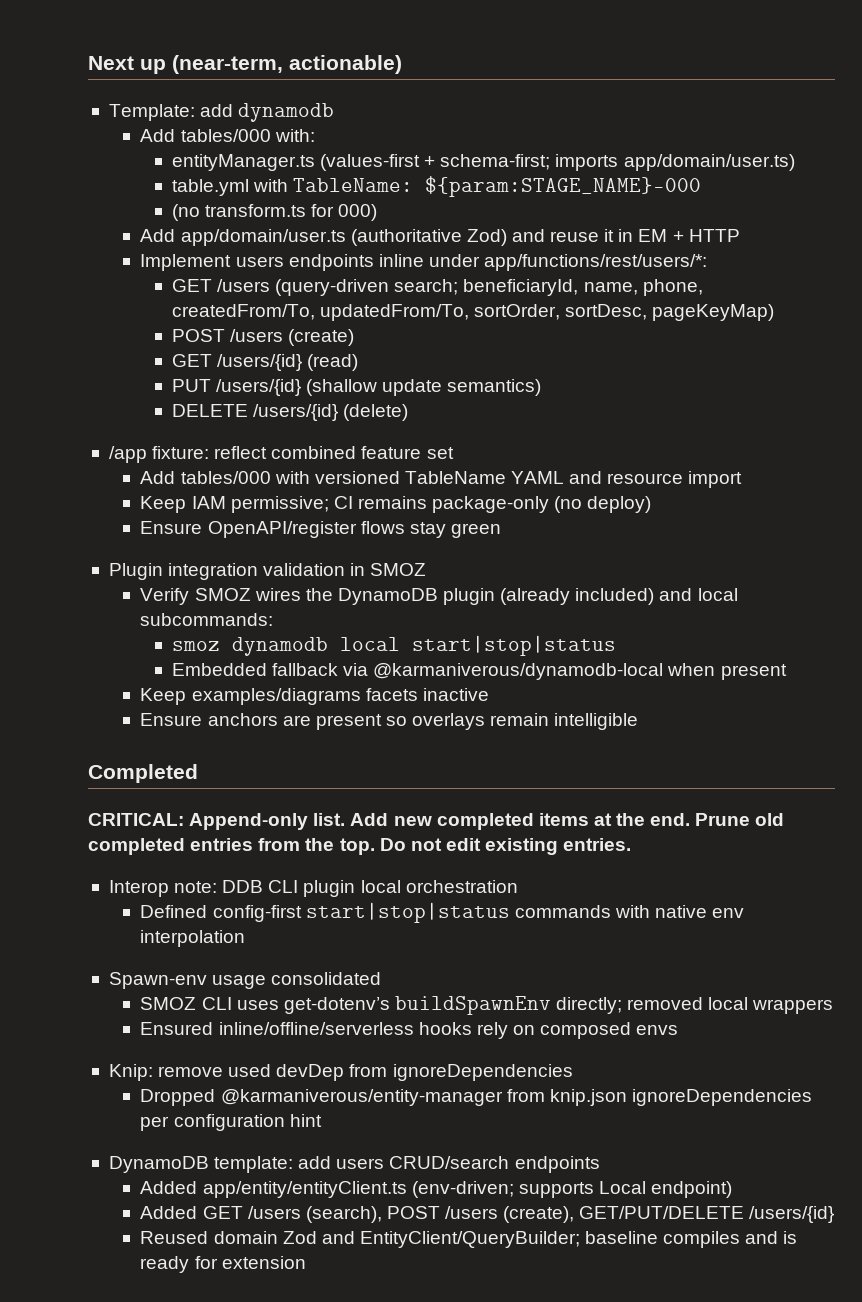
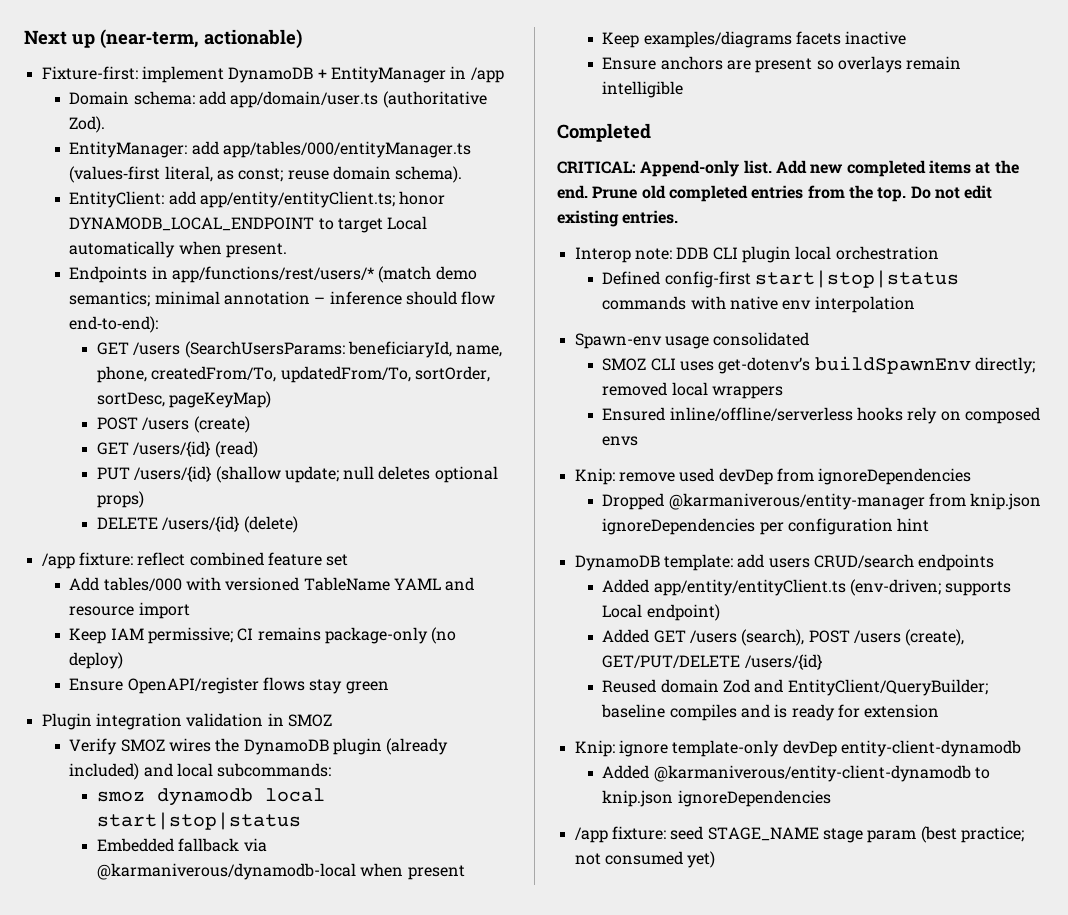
- Template: add dynamodb
- Add tables/000 with:
- entityManager.ts (values-first + schema-first; imports app/domain/user.ts)
- table.yml with TableName: ${param:STAGE_NAME}-000
- (no transform.ts for 000)
- Add app/domain/user.ts (authoritative Zod) and reuse it in EM + HTTP
- Implement users endpoints inline under app/functions/rest/users/*:
- GET /users (query-driven search; beneficiaryId, name, phone, createdFrom/To, updatedFrom/To, sortOrder, sortDesc, pageKeyMap)
+ Fixture-first: implement DynamoDB + EntityManager in /app
+ Domain schema: add app/domain/user.ts (authoritative Zod).
+ EntityManager: add app/tables/000/entityManager.ts (values‑first literal, as const; reuse domain schema).
+ EntityClient: add app/entity/entityClient.ts; honor DYNAMODB_LOCAL_ENDPOINT to target Local automatically when present.
+ Endpoints in app/functions/rest/users/* (match demo semantics; minimal annotation – inference should flow end‑to‑end):
+ GET /users (SearchUsersParams: beneficiaryId, name, phone, createdFrom/To, updatedFrom/To, sortOrder, sortDesc, pageKeyMap)
- PUT /users/{id} (shallow update semantics)
+ PUT /users/{id} (shallow update; null deletes optional props)
+ Knip: ignore template-only devDep entity-client-dynamodb
+ Added @karmaniverous/entity-client-dynamodb to knip.json ignoreDependencies
+ /app fixture: seed STAGE_NAME stage param (best practice; not consumed yet)

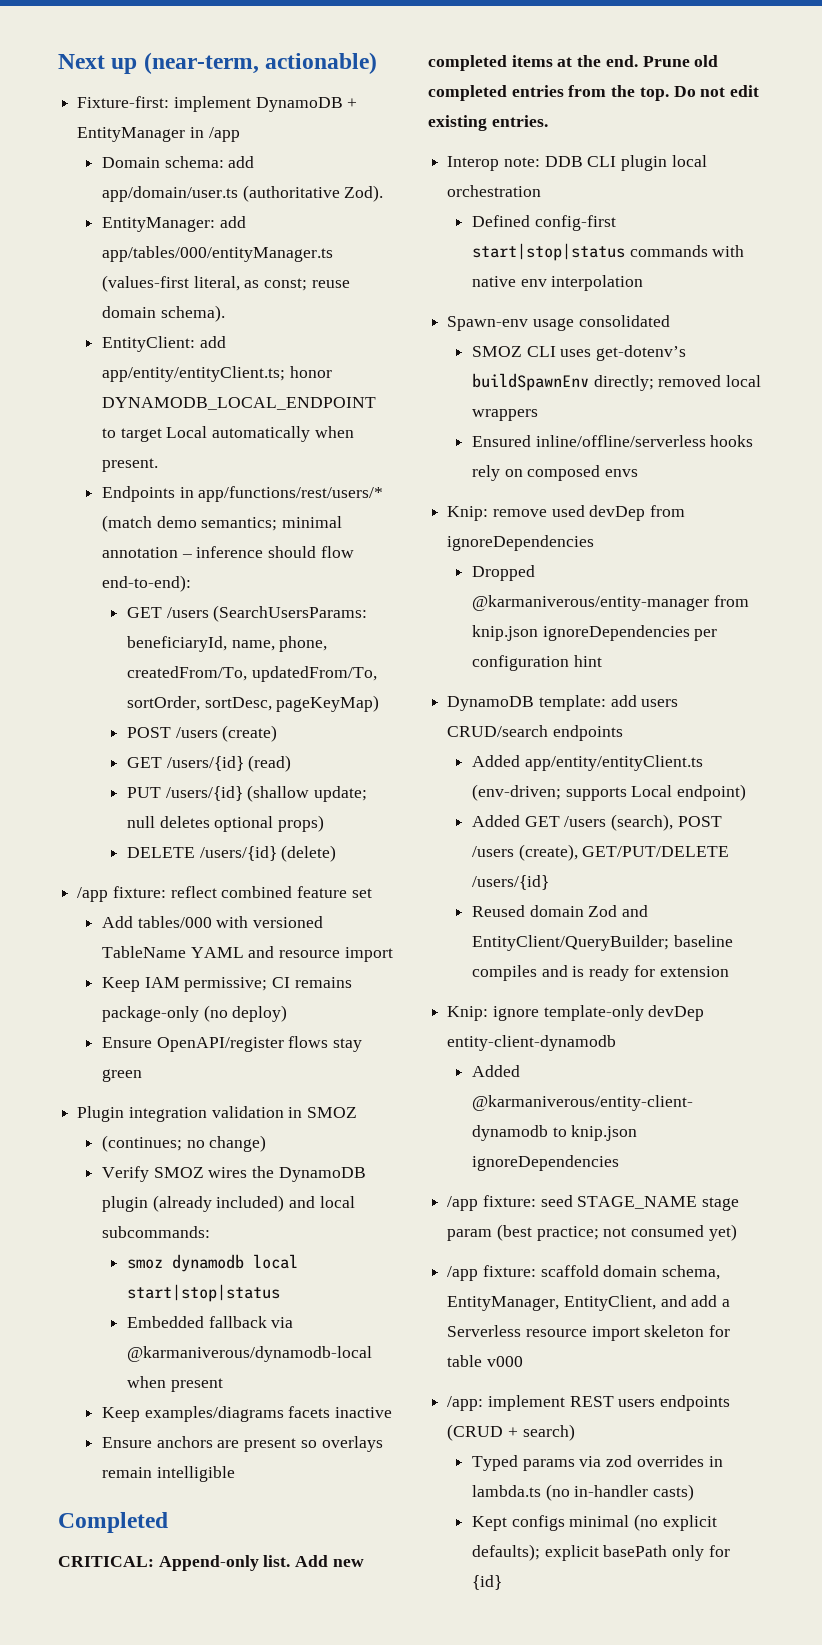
+ (continues; no change)
+ /app fixture: scaffold domain schema, EntityManager, EntityClient, and add a Serverless resource import skeleton for table v000
+ /app: implement REST users endpoints (CRUD + search)
+ Typed params via zod overrides in lambda.ts (no in-handler casts)
+ Kept configs minimal (no explicit defaults); explicit basePath only for {id}

